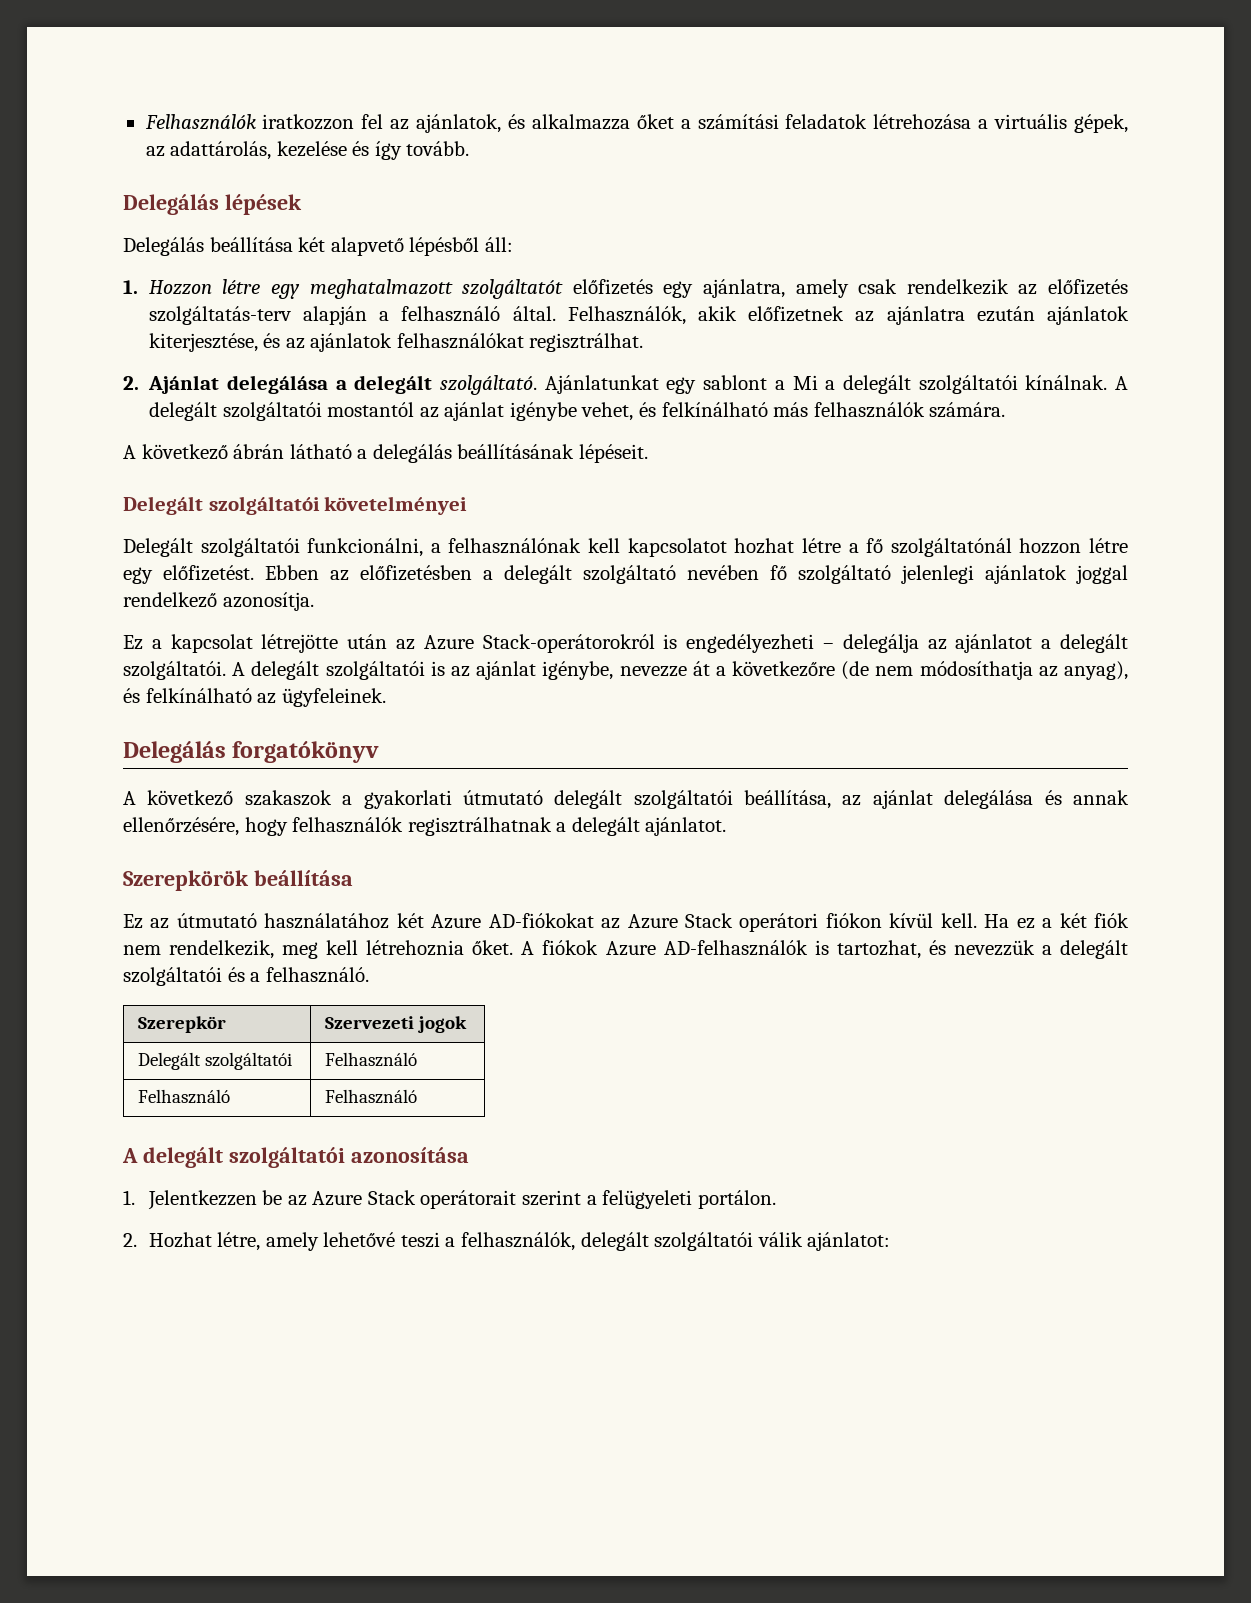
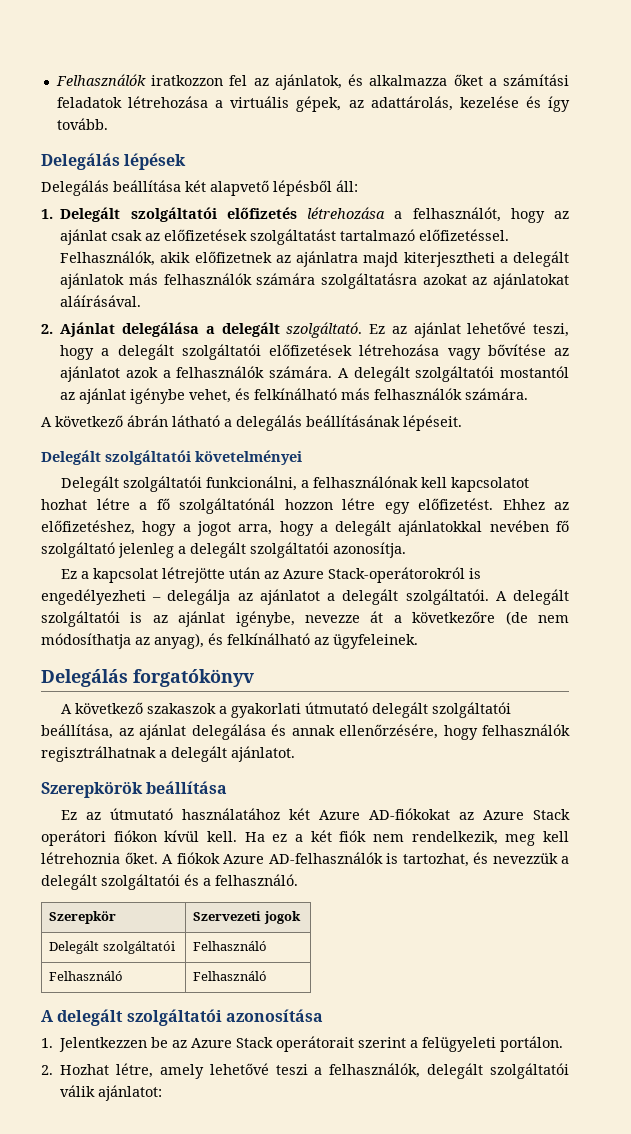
- 1. Hozzon létre egy meghatalmazott szolgáltatót előfizetés egy ajánlatra, amely csak rendelkezik az előfizetés szolgáltatás-terv alapján a felhasználó által.
+ 1. Delegált szolgáltatói előfizetés létrehozása a felhasználót, hogy az ajánlat csak az előfizetések szolgáltatást tartalmazó előfizetéssel.
- Felhasználók, akik előfizetnek az ajánlatra ezután ajánlatok kiterjesztése, és az ajánlatok felhasználókat regisztrálhat.
+ Felhasználók, akik előfizetnek az ajánlatra majd kiterjesztheti a delegált ajánlatok más felhasználók számára szolgáltatásra azokat az ajánlatokat aláírásával.
- Ajánlatunkat egy sablont a Mi a delegált szolgáltatói kínálnak.
+ Ez az ajánlat lehetővé teszi, hogy a delegált szolgáltatói előfizetések létrehozása vagy bővítése az ajánlatot azok a felhasználók számára.
- Ebben az előfizetésben a delegált szolgáltató nevében fő szolgáltató jelenlegi ajánlatok joggal rendelkező azonosítja.
+ Ehhez az előfizetéshez, hogy a jogot arra, hogy a delegált ajánlatokkal nevében fő szolgáltató jelenleg a delegált szolgáltatói azonosítja.

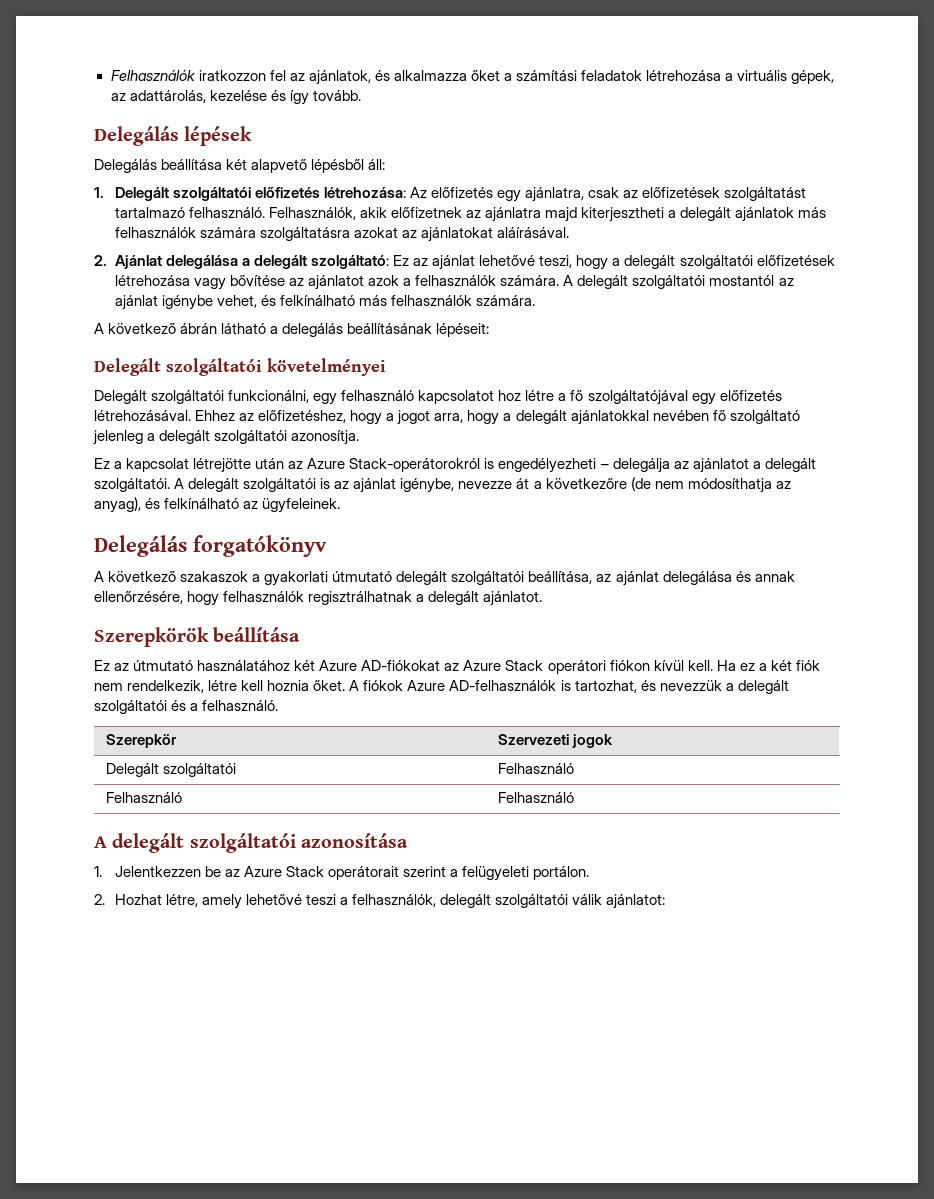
- 1. Delegált szolgáltatói előfizetés létrehozása a felhasználót, hogy az ajánlat csak az előfizetések szolgáltatást tartalmazó előfizetéssel.
+ 1. Delegált szolgáltatói előfizetés létrehozása: Az előfizetés egy ajánlatra, csak az előfizetések szolgáltatást tartalmazó felhasználó.
- 2. Ajánlat delegálása a delegált szolgáltató. Ez az ajánlat lehetővé teszi, hogy a delegált szolgáltatói előfizetések létrehozása vagy bővítése az ajánlatot azok a felhasználók számára.
+ 2. Ajánlat delegálása a delegált szolgáltató: Ez az ajánlat lehetővé teszi, hogy a delegált szolgáltatói előfizetések létrehozása vagy bővítése az ajánlatot azok a felhasználók számára.
- A következő ábrán látható a delegálás beállításának lépéseit.
+ A következő ábrán látható a delegálás beállításának lépéseit:
- Delegált szolgáltatói funkcionálni, a felhasználónak kell kapcsolatot hozhat létre a fő szolgáltatónál hozzon létre egy előfizetést.
+ Delegált szolgáltatói funkcionálni, egy felhasználó kapcsolatot hoz létre a fő szolgáltatójával egy előfizetés létrehozásával.
- Ha ez a két fiók nem rendelkezik, meg kell létrehoznia őket.
+ Ha ez a két fiók nem rendelkezik, létre kell hoznia őket.

